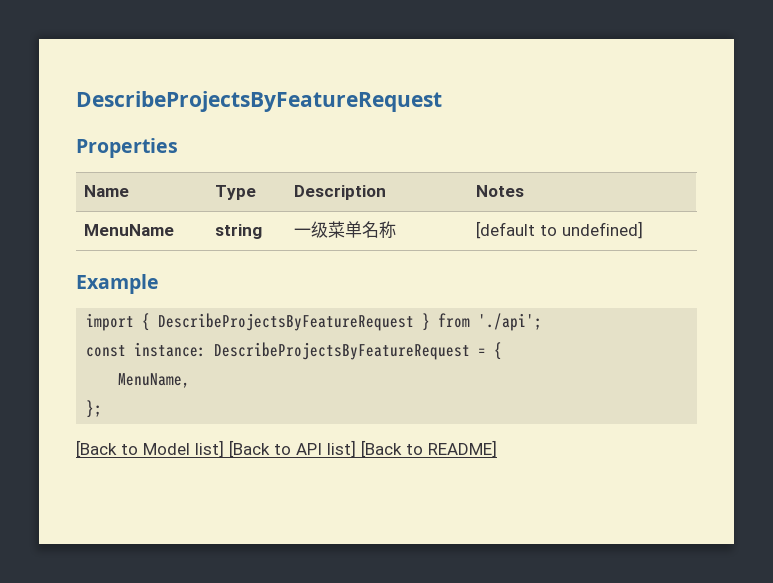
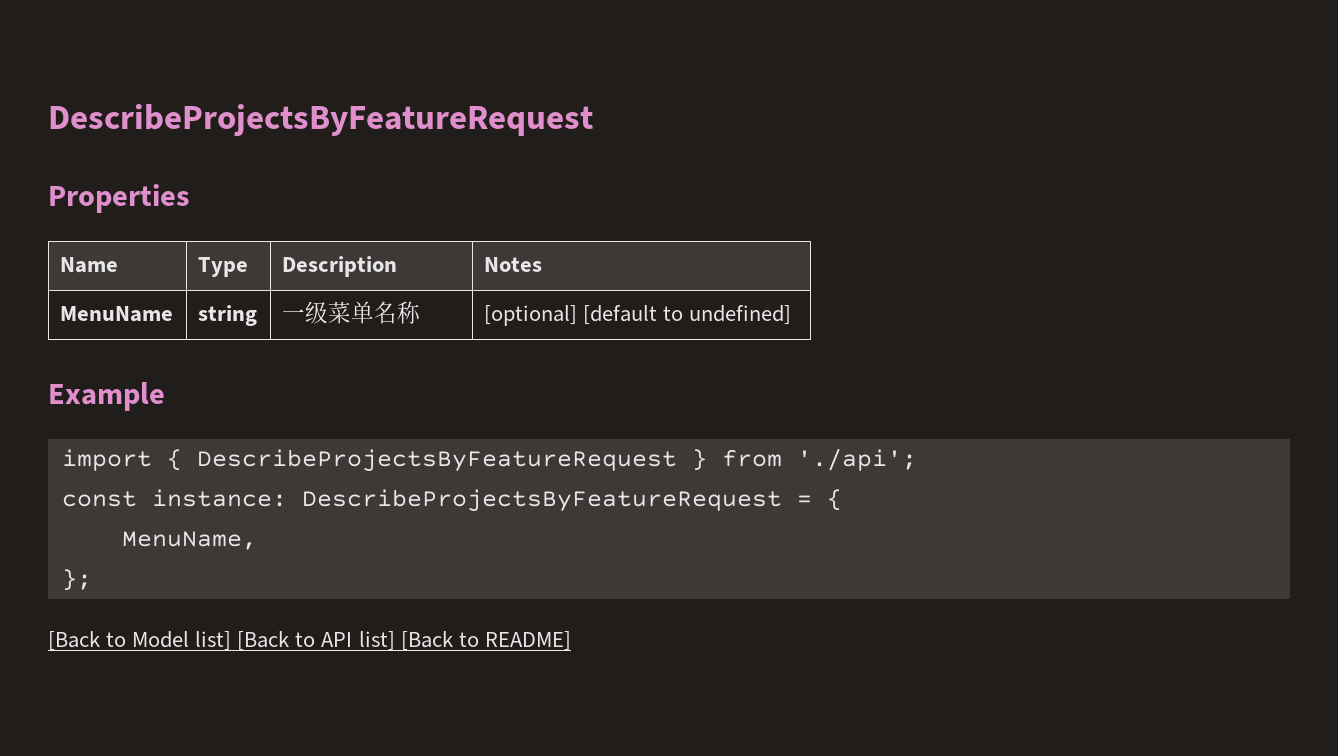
- MenuName | string | 一级菜单名称 | [default to undefined]
+ MenuName | string | 一级菜单名称 | [optional] [default to undefined]

